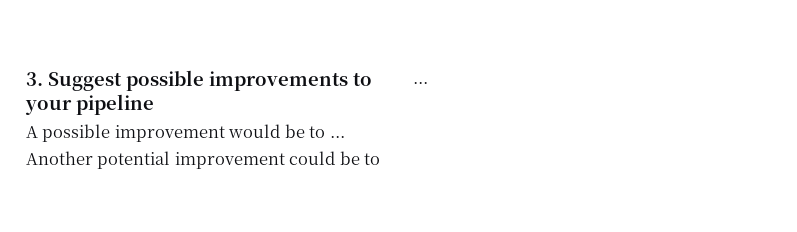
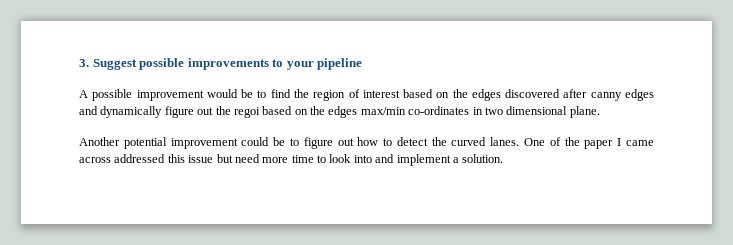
- A possible improvement would be to ...
+ A possible improvement would be to find the region of interest based on the edges discovered after canny edges and dynamically figure out the regoi based on the edges max/min co-ordinates in two dimensional plane.
- Another potential improvement could be to ...
+ Another potential improvement could be to figure out how to detect the curved lanes. One of the paper I came across addressed this issue but need more time to look into and implement a solution.

